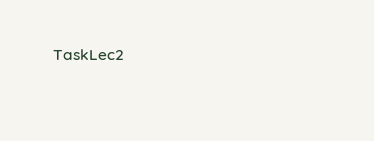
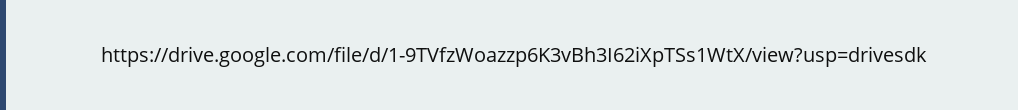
- TaskLec2
+ https://drive.google.com/file/d/1-9TVfzWoazzp6K3vBh3I62iXpTSs1WtX/view?usp=drivesdk

